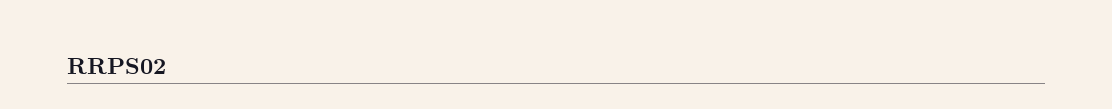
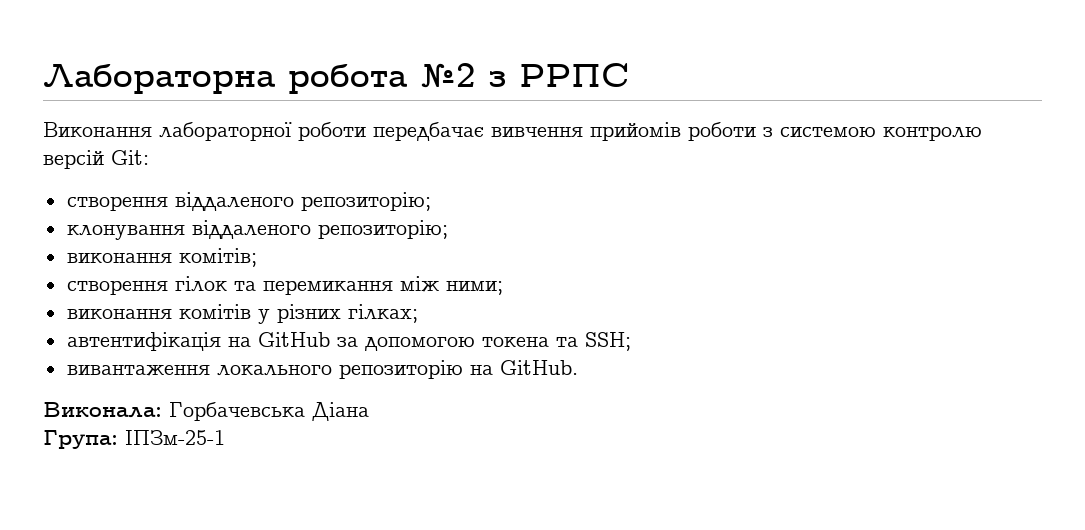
- RRPS02
+ Лабораторна робота №2 з РРПС
+ Виконання лабораторної роботи передбачає вивчення прийомів роботи з системою контролю версій Git:
+ створення віддаленого репозиторію;
+ клонування віддаленого репозиторію;
+ виконання комітів;
+ створення гілок та перемикання між ними;
+ виконання комітів у різних гілках;
+ автентифікація на GitHub за допомогою токена та SSH;
+ вивантаження локального репозиторію на GitHub.
+ Виконала: Горбачевська Діана
+ Група: ІПЗм-25-1

